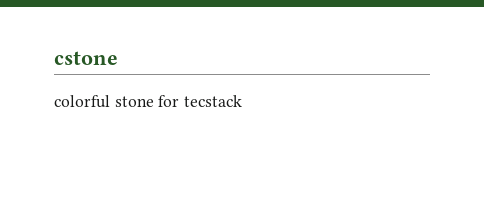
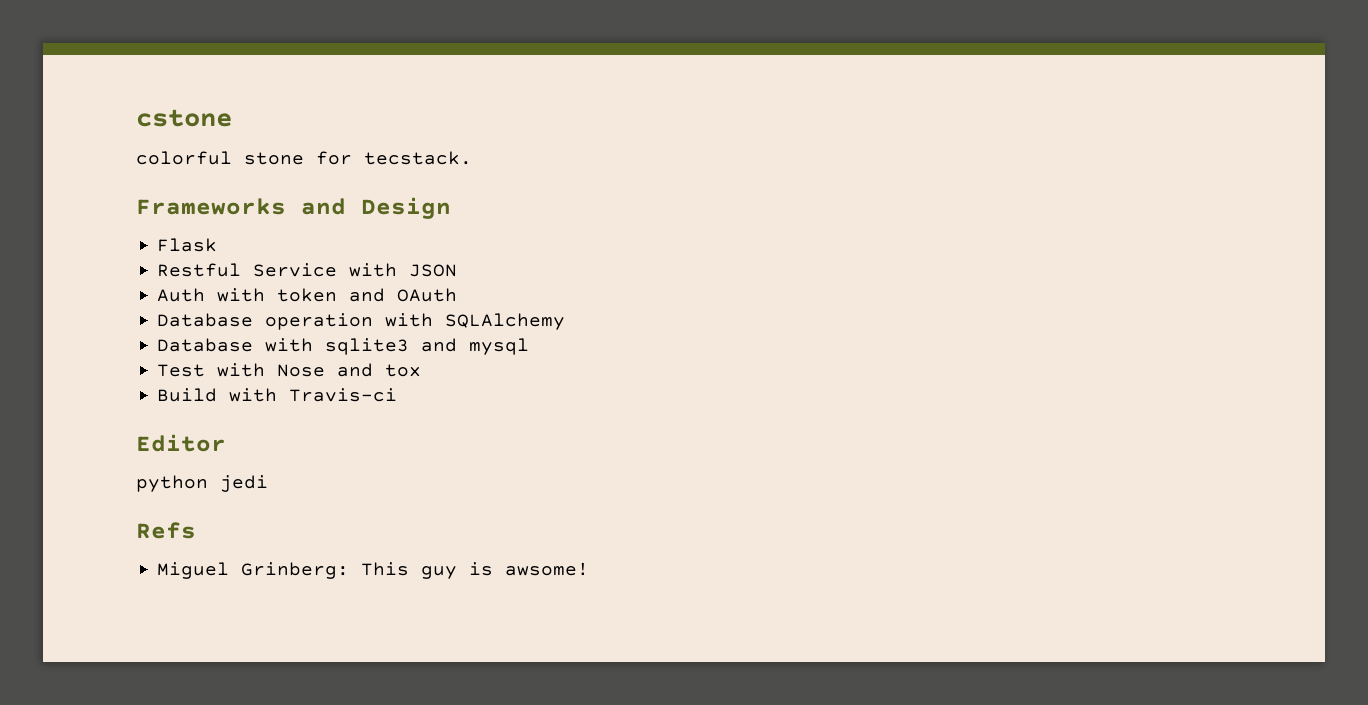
- colorful stone for tecstack
+ colorful stone for tecstack.
+ Frameworks and Design
+ Flask
+ Restful Service with JSON
+ Auth with token and OAuth
+ Database operation with SQLAlchemy
+ Database with sqlite3 and mysql
+ Test with Nose and tox
+ Build with Travis-ci
+ Editor
+ python jedi
+ Refs
+ Miguel Grinberg: This guy is awsome!

